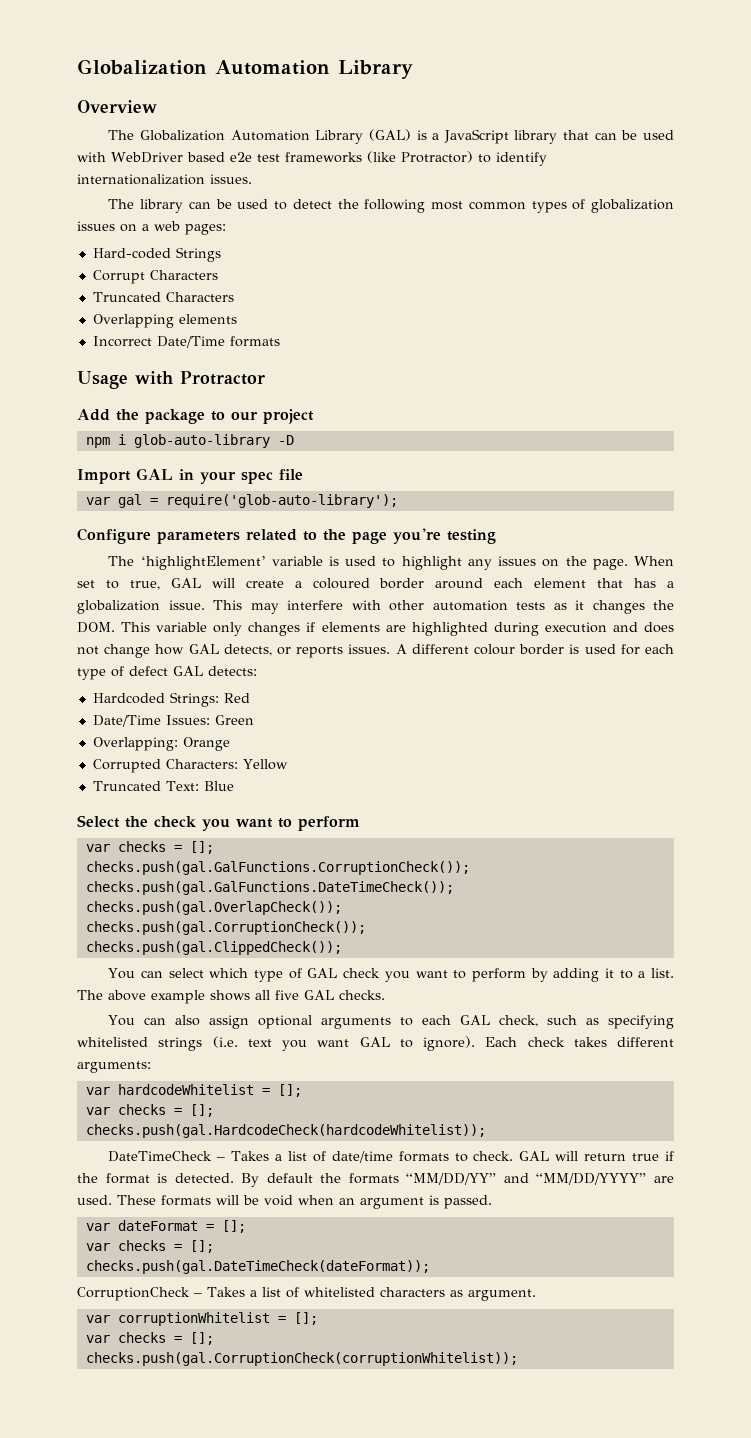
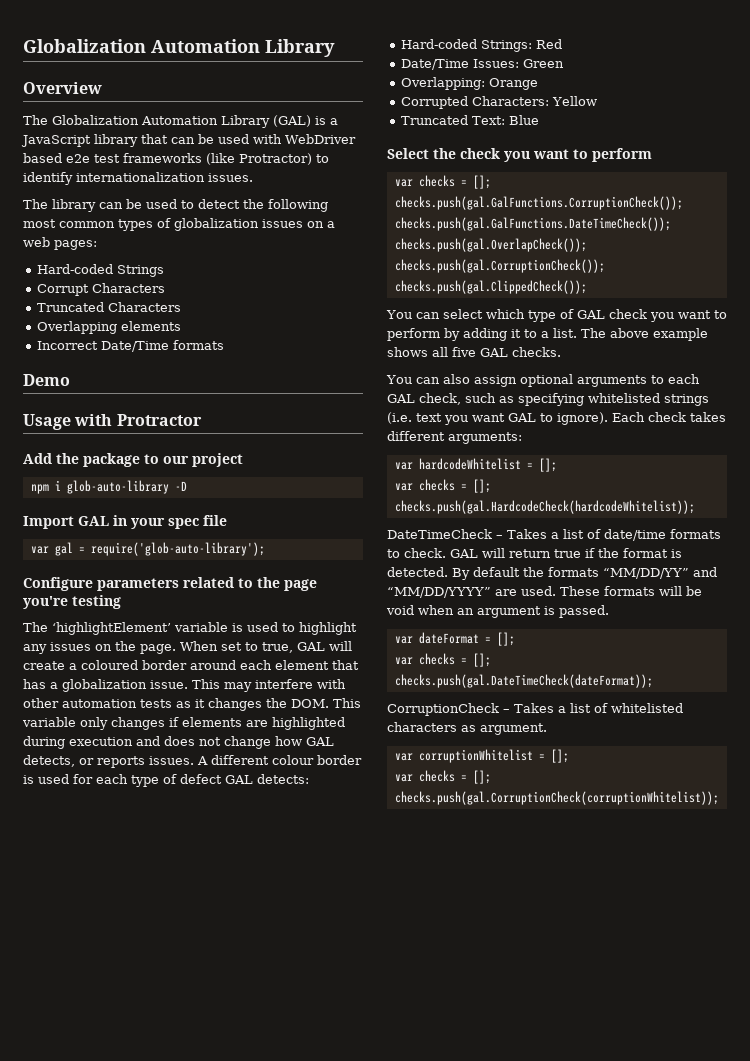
+ Demo
- Hardcoded Strings: Red
+ Hard-coded Strings: Red

